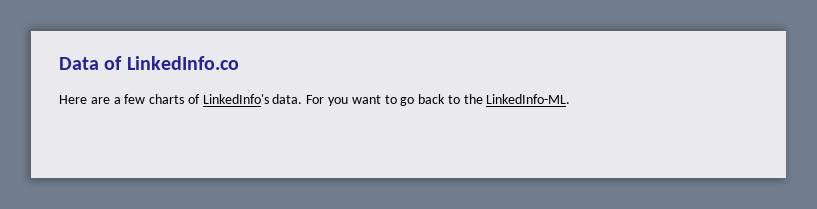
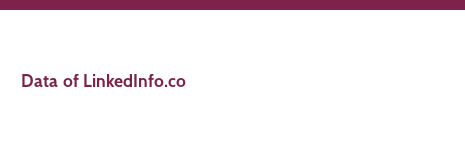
- Here are a few charts of LinkedInfo's data. For you want to go back to the LinkedInfo-ML.

